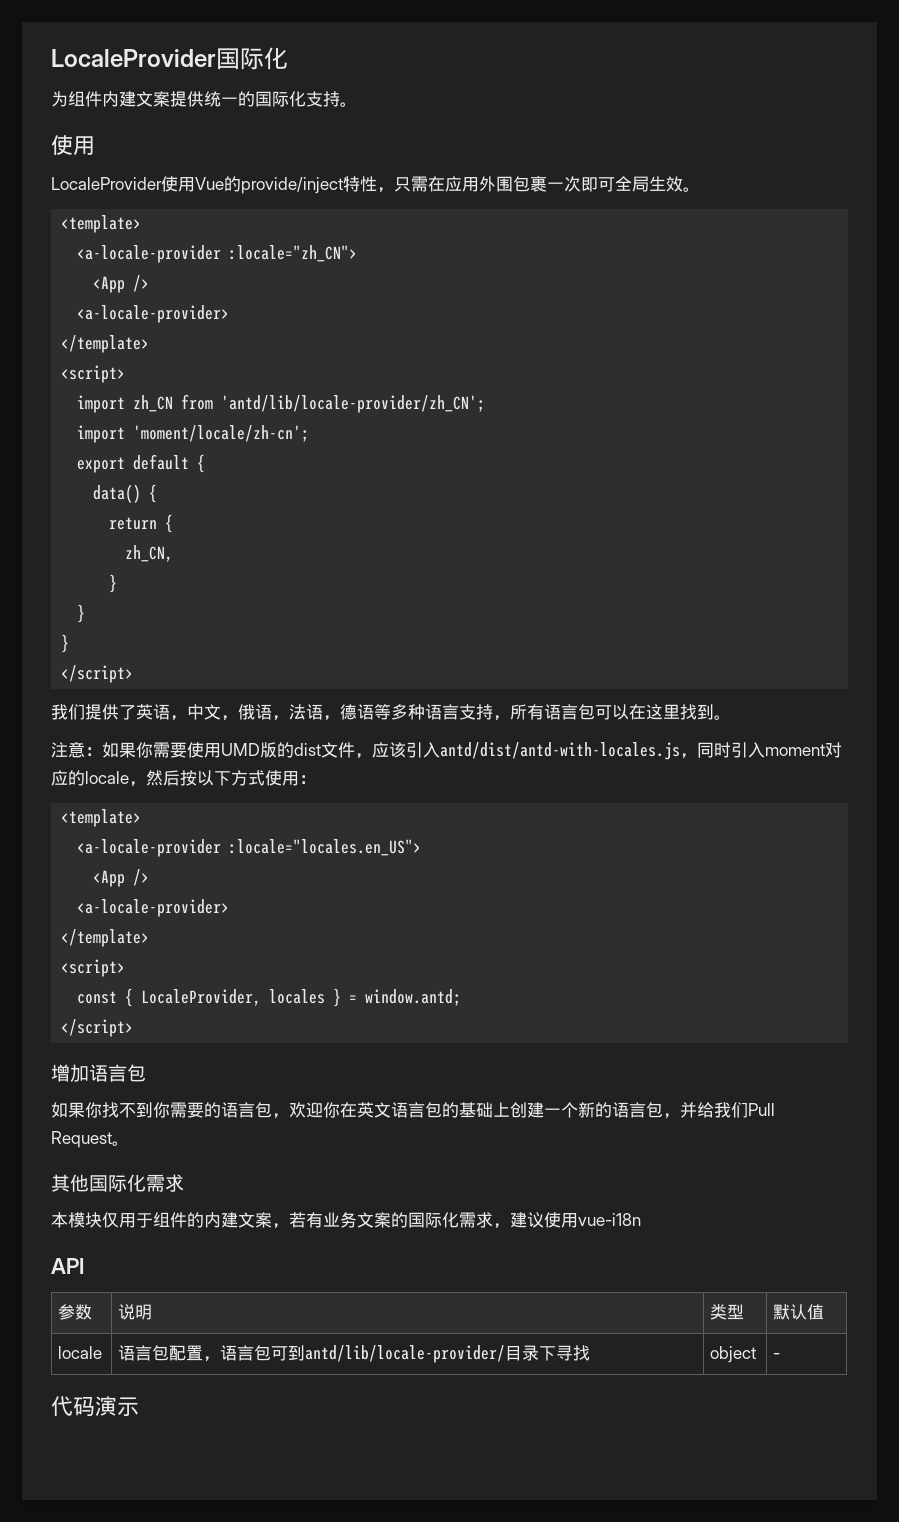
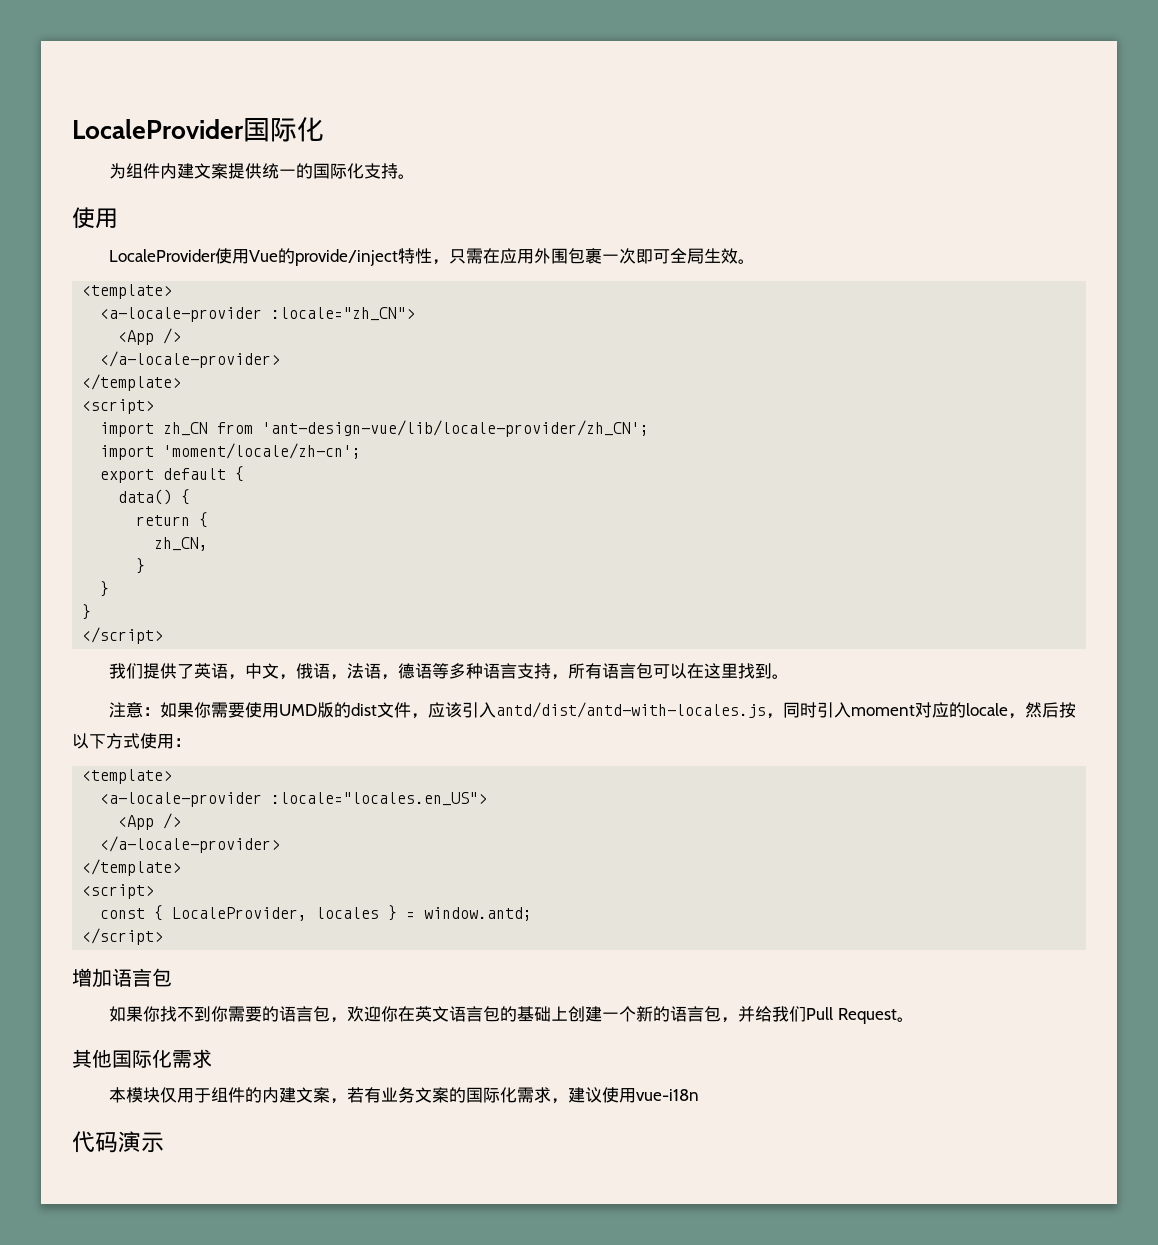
  <a-locale-provider :locale="zh_CN">
  <App />
- <a-locale-provider>
+ </a-locale-provider>
- import zh_CN from 'antd/lib/locale-provider/zh_CN';
+ import zh_CN from 'ant-design-vue/lib/locale-provider/zh_CN';
  <a-locale-provider :locale="locales.en_US">
  <App />
- <a-locale-provider>
+ </a-locale-provider>
- API
- 参数 | 说明 | 类型 | 默认值
- locale | 语言包配置，语言包可到antd/lib/locale-provider/目录下寻找 | object | -

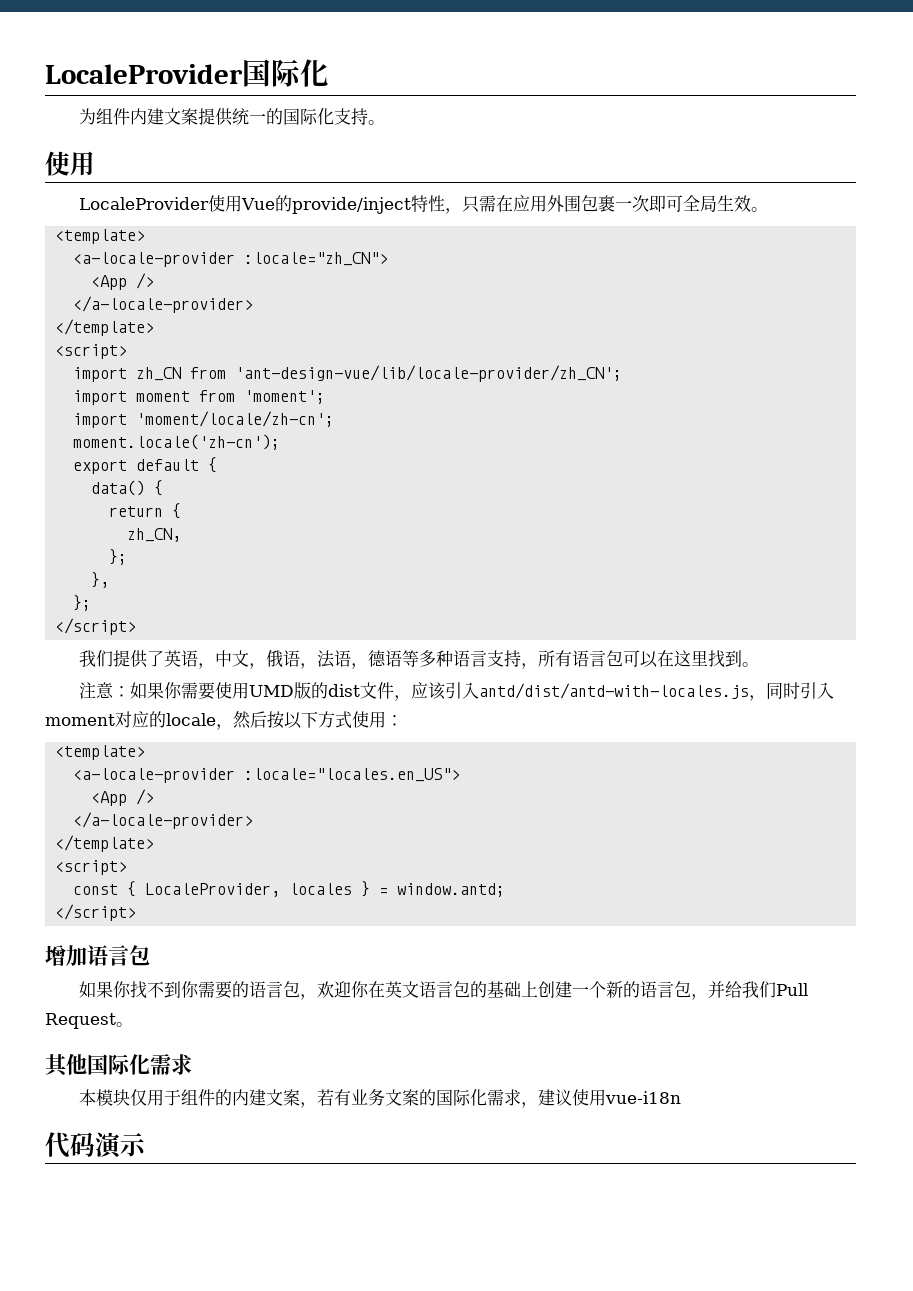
+ import moment from 'moment';
+ moment.locale('zh-cn');
  zh_CN,
- }
- }
- }
+ };
+ },
+ };

